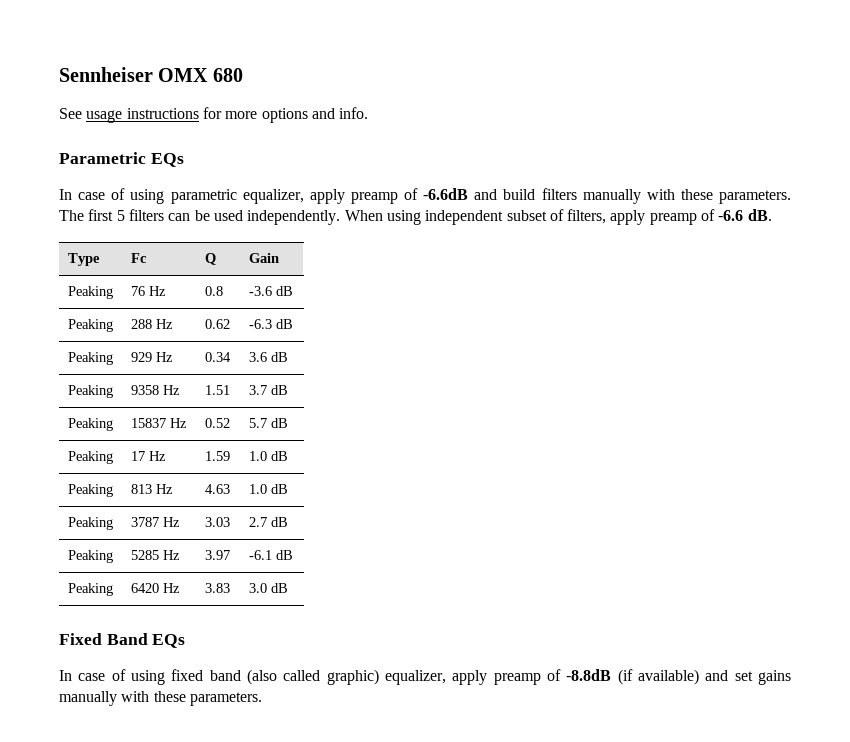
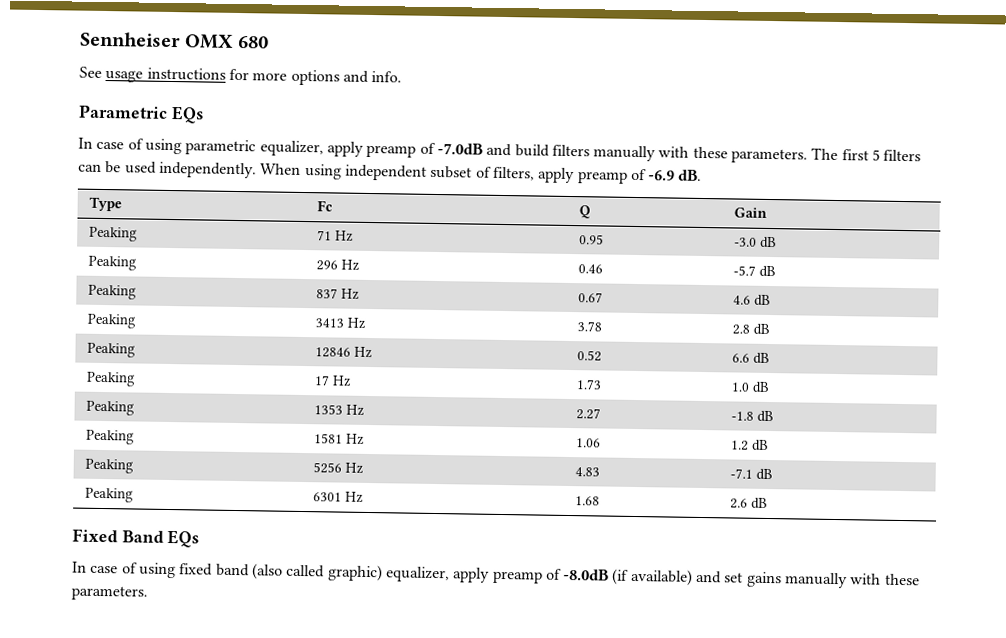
- In case of using parametric equalizer, apply preamp of -6.6dB and build filters manually with these parameters.
+ In case of using parametric equalizer, apply preamp of -7.0dB and build filters manually with these parameters.
- When using independent subset of filters, apply preamp of -6.6 dB.
+ When using independent subset of filters, apply preamp of -6.9 dB.
- Peaking | 76 Hz | 0.8 | -3.6 dB
- Peaking | 288 Hz | 0.62 | -6.3 dB
- Peaking | 929 Hz | 0.34 | 3.6 dB
- Peaking | 9358 Hz | 1.51 | 3.7 dB
- Peaking | 15837 Hz | 0.52 | 5.7 dB
+ Peaking | 71 Hz | 0.95 | -3.0 dB
+ Peaking | 296 Hz | 0.46 | -5.7 dB
+ Peaking | 837 Hz | 0.67 | 4.6 dB
+ Peaking | 3413 Hz | 3.78 | 2.8 dB
+ Peaking | 12846 Hz | 0.52 | 6.6 dB
- Peaking | 17 Hz | 1.59 | 1.0 dB
- Peaking | 813 Hz | 4.63 | 1.0 dB
- Peaking | 3787 Hz | 3.03 | 2.7 dB
- Peaking | 5285 Hz | 3.97 | -6.1 dB
- Peaking | 6420 Hz | 3.83 | 3.0 dB
+ Peaking | 17 Hz | 1.73 | 1.0 dB
+ Peaking | 1353 Hz | 2.27 | -1.8 dB
+ Peaking | 1581 Hz | 1.06 | 1.2 dB
+ Peaking | 5256 Hz | 4.83 | -7.1 dB
+ Peaking | 6301 Hz | 1.68 | 2.6 dB
- In case of using fixed band (also called graphic) equalizer, apply preamp of -8.8dB (if available) and set gains manually with these parameters.
+ In case of using fixed band (also called graphic) equalizer, apply preamp of -8.0dB (if available) and set gains manually with these parameters.

